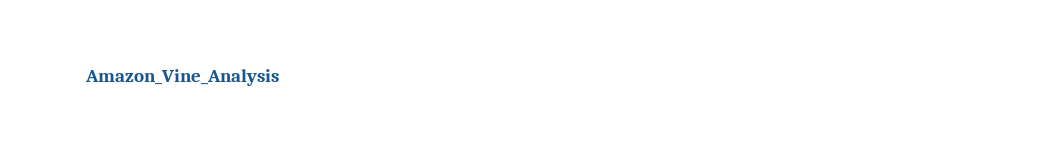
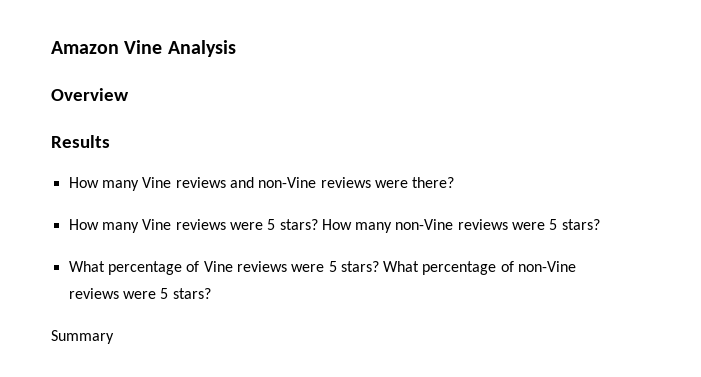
- Amazon_Vine_Analysis
+ Amazon Vine Analysis
+ Overview
+ Results
+ How many Vine reviews and non-Vine reviews were there?
+ How many Vine reviews were 5 stars? How many non-Vine reviews were 5 stars?
+ What percentage of Vine reviews were 5 stars? What percentage of non-Vine reviews were 5 stars?
+ Summary

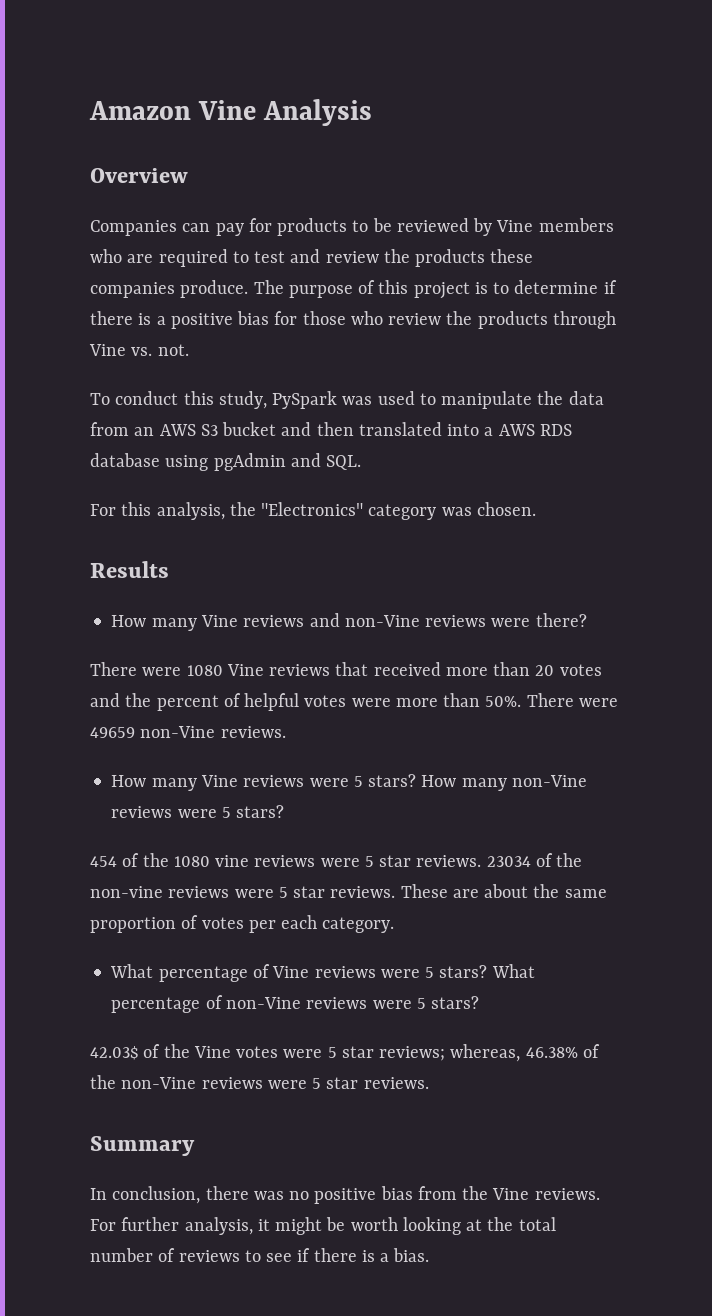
+ Companies can pay for products to be reviewed by Vine members who are required to test and review the products these companies produce. The purpose of this project is to determine if there is a positive bias for those who review the products through Vine vs. not.
+ To conduct this study, PySpark was used to manipulate the data from an AWS S3 bucket and then translated into a AWS RDS database using pgAdmin and SQL.
+ For this analysis, the "Electronics" category was chosen.
+ There were 1080 Vine reviews that received more than 20 votes and the percent of helpful votes were more than 50%. There were 49659 non-Vine reviews.
+ 454 of the 1080 vine reviews were 5 star reviews. 23034 of the non-vine reviews were 5 star reviews. These are about the same proportion of votes per each category.
+ 42.03$ of the Vine votes were 5 star reviews; whereas, 46.38% of the non-Vine reviews were 5 star reviews.
  Summary
+ In conclusion, there was no positive bias from the Vine reviews. For further analysis, it might be worth looking at the total number of reviews to see if there is a bias.

